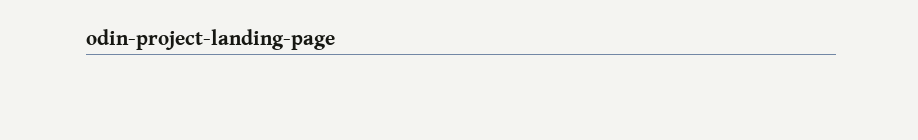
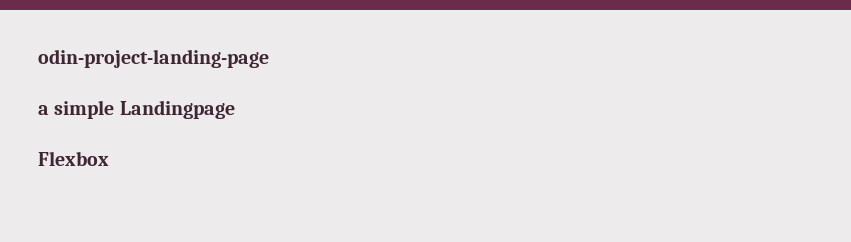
+ a simple Landingpage
+ Flexbox

